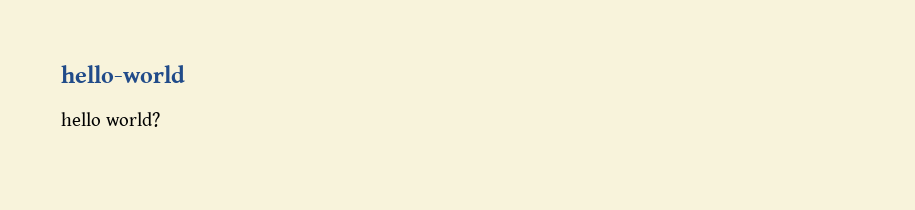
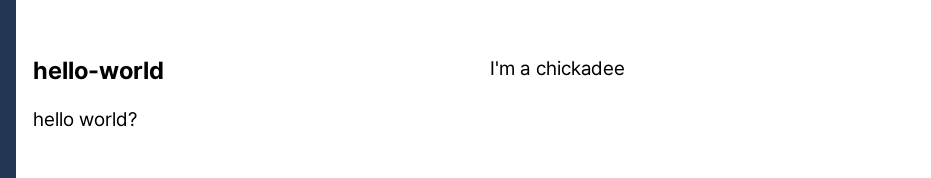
+ I'm a chickadee

